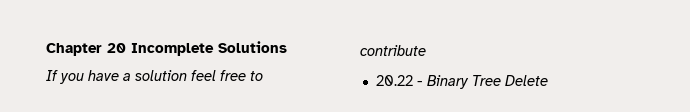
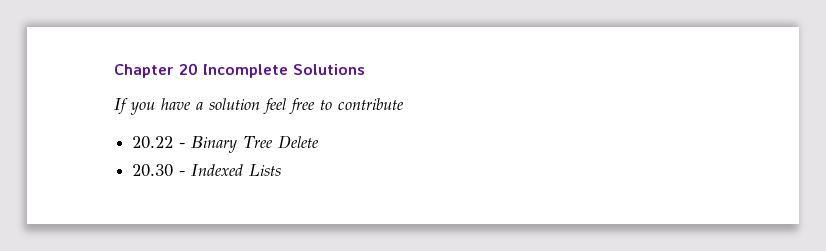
+ 20.30 - Indexed Lists

